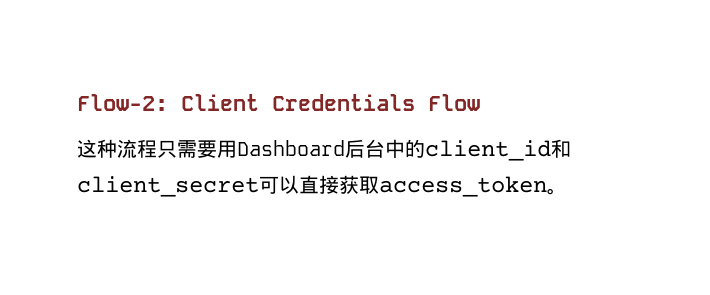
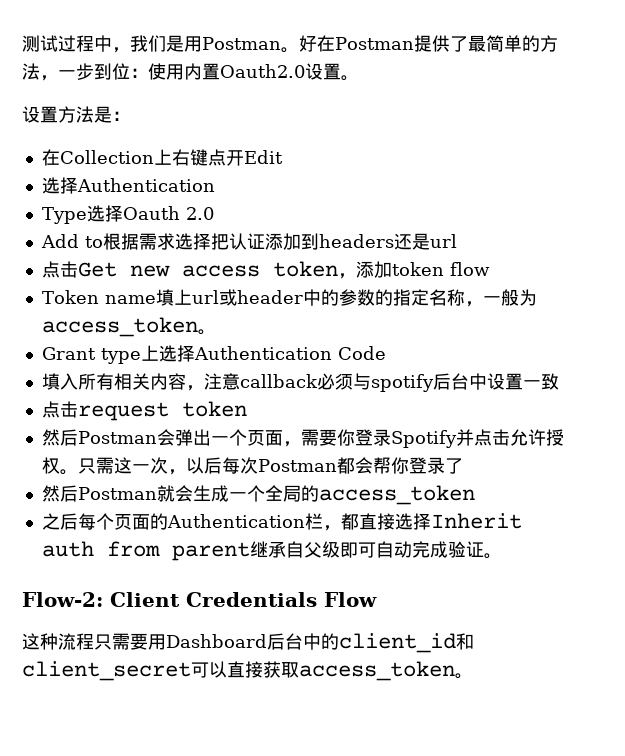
+ 测试过程中，我们是用Postman。好在Postman提供了最简单的方法，一步到位：使用内置Oauth2.0设置。
+ 设置方法是：
+ 在Collection上右键点开Edit
+ 选择Authentication
+ Type选择Oauth 2.0
+ Add to根据需求选择把认证添加到headers还是url
+ 点击Get new access token，添加token flow
+ Token name填上url或header中的参数的指定名称，一般为access_token。
+ Grant type上选择Authentication Code
+ 填入所有相关内容，注意callback必须与spotify后台中设置一致
+ 点击request token
+ 然后Postman会弹出一个页面，需要你登录Spotify并点击允许授权。只需这一次，以后每次Postman都会帮你登录了
+ 然后Postman就会生成一个全局的access_token
+ 之后每个页面的Authentication栏，都直接选择Inherit auth from parent继承自父级即可自动完成验证。

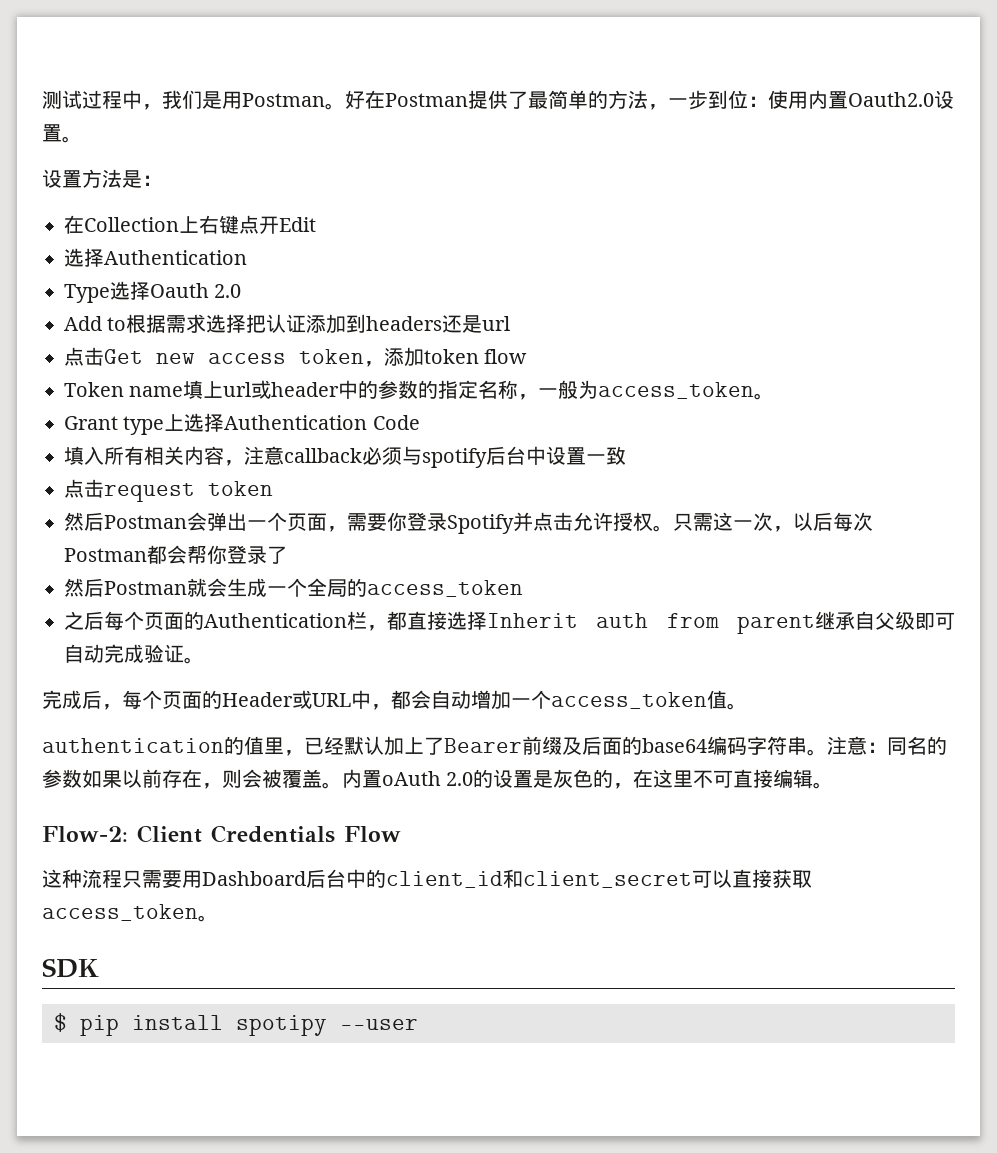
+ 完成后，每个页面的Header或URL中，都会自动增加一个access_token值。
+ authentication的值里，已经默认加上了Bearer前缀及后面的base64编码字符串。注意：同名的参数如果以前存在，则会被覆盖。内置oAuth 2.0的设置是灰色的，在这里不可直接编辑。
+ SDK
+ $ pip install spotipy --user

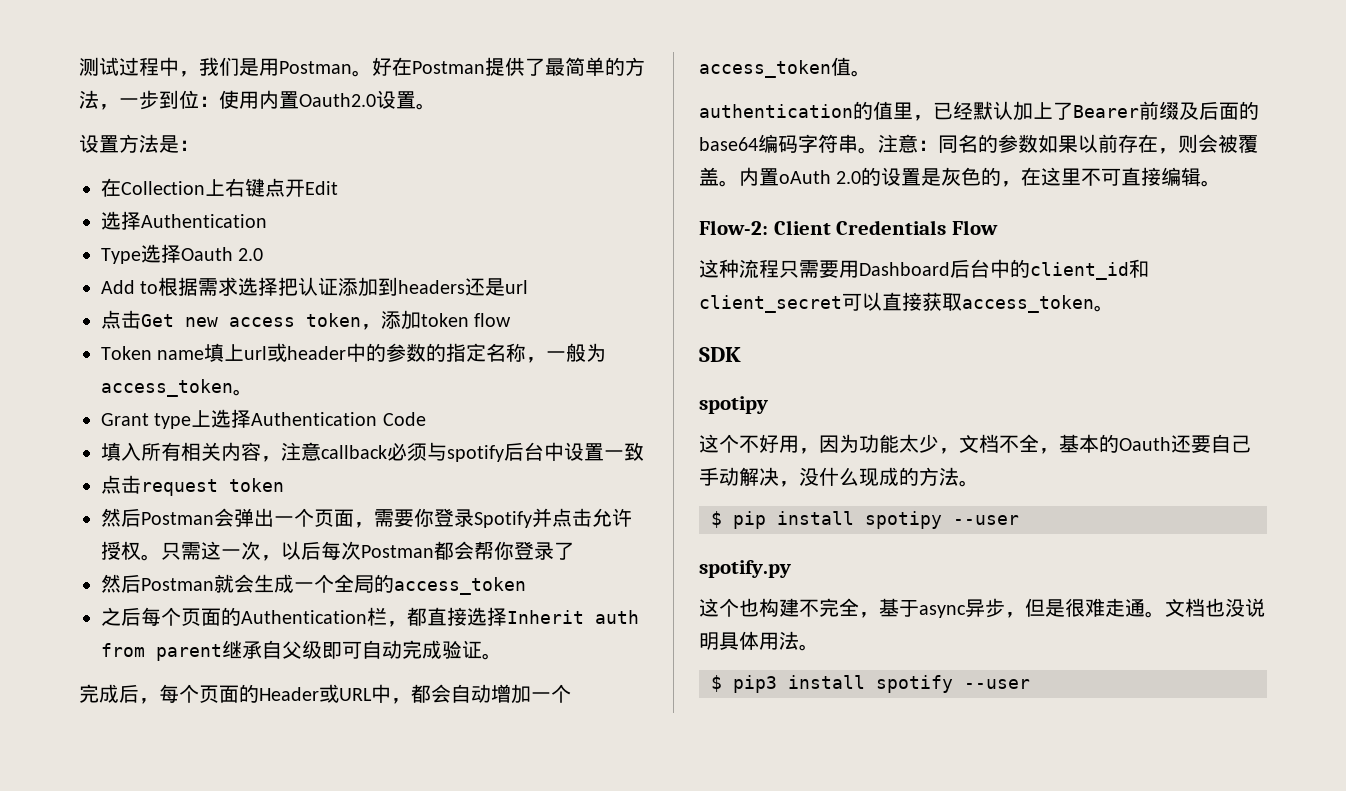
  SDK
+ spotipy
+ 这个不好用，因为功能太少，文档不全，基本的Oauth还要自己手动解决，没什么现成的方法。
+ spotify.py
+ 这个也构建不完全，基于async异步，但是很难走通。文档也没说明具体用法。
+ $ pip3 install spotify --user

